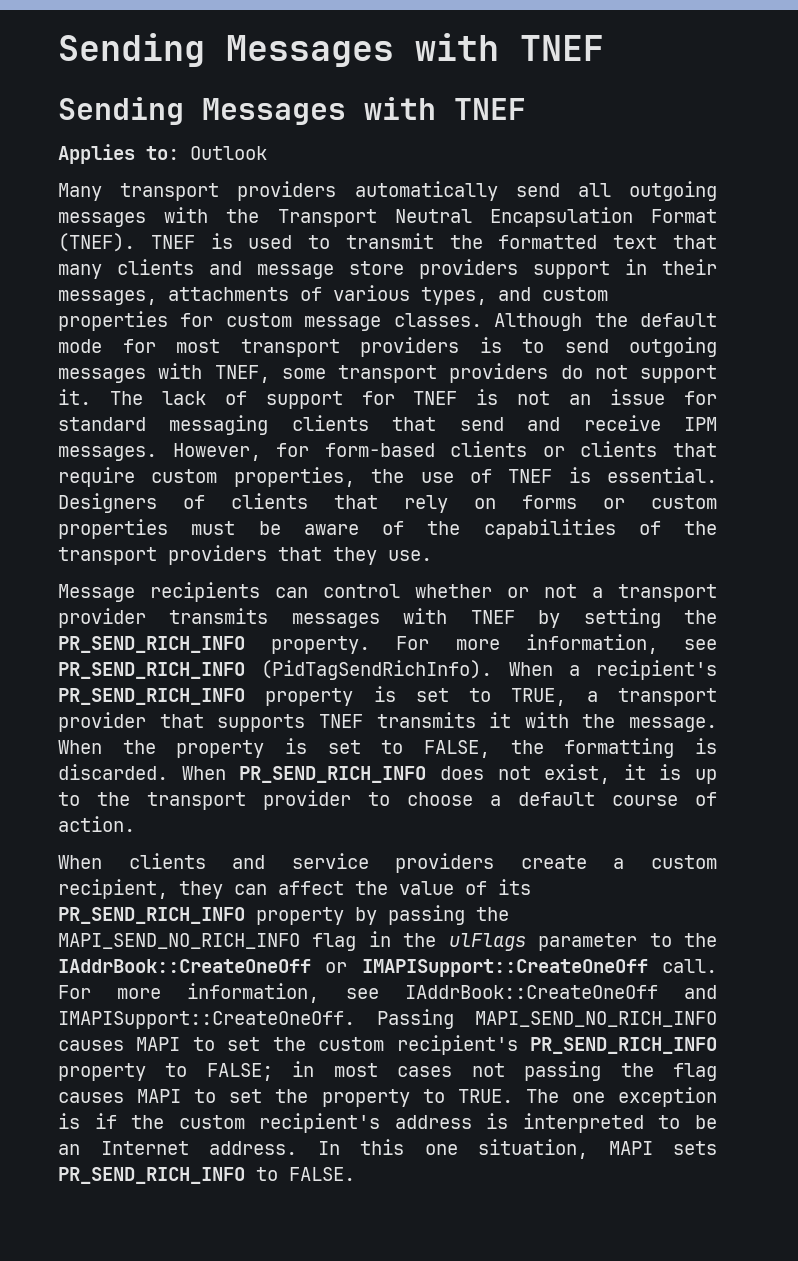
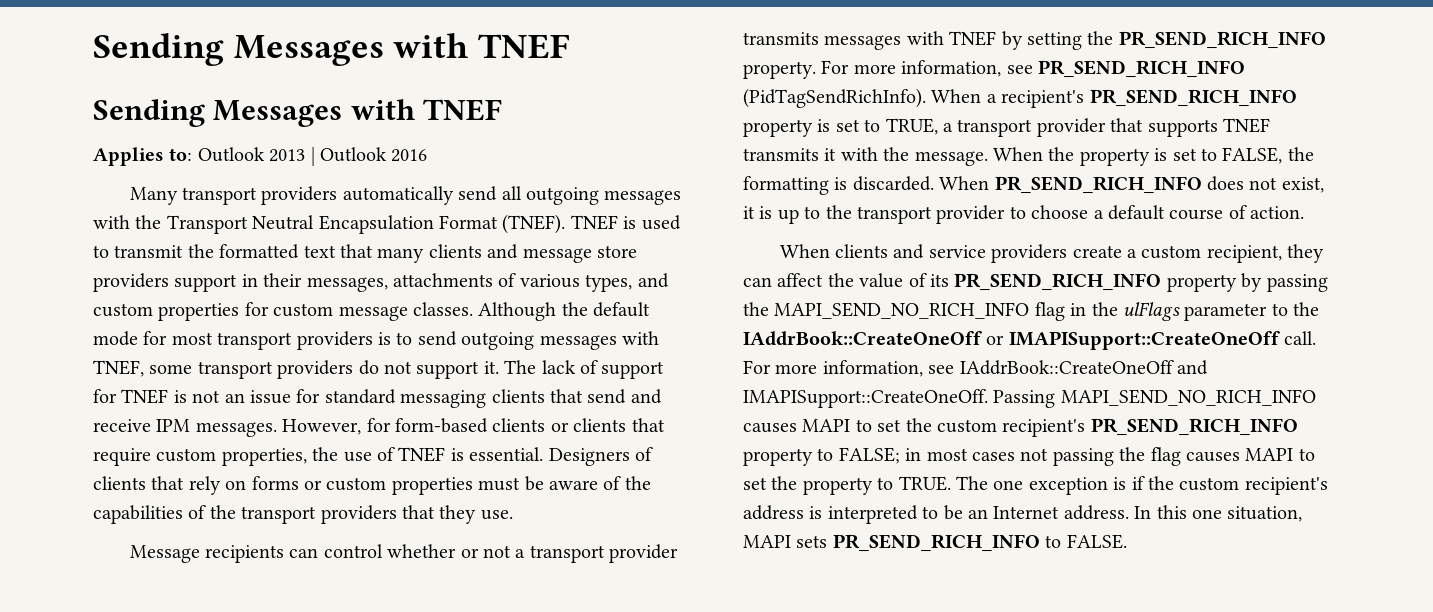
- Applies to: Outlook
+ Applies to: Outlook 2013 | Outlook 2016

